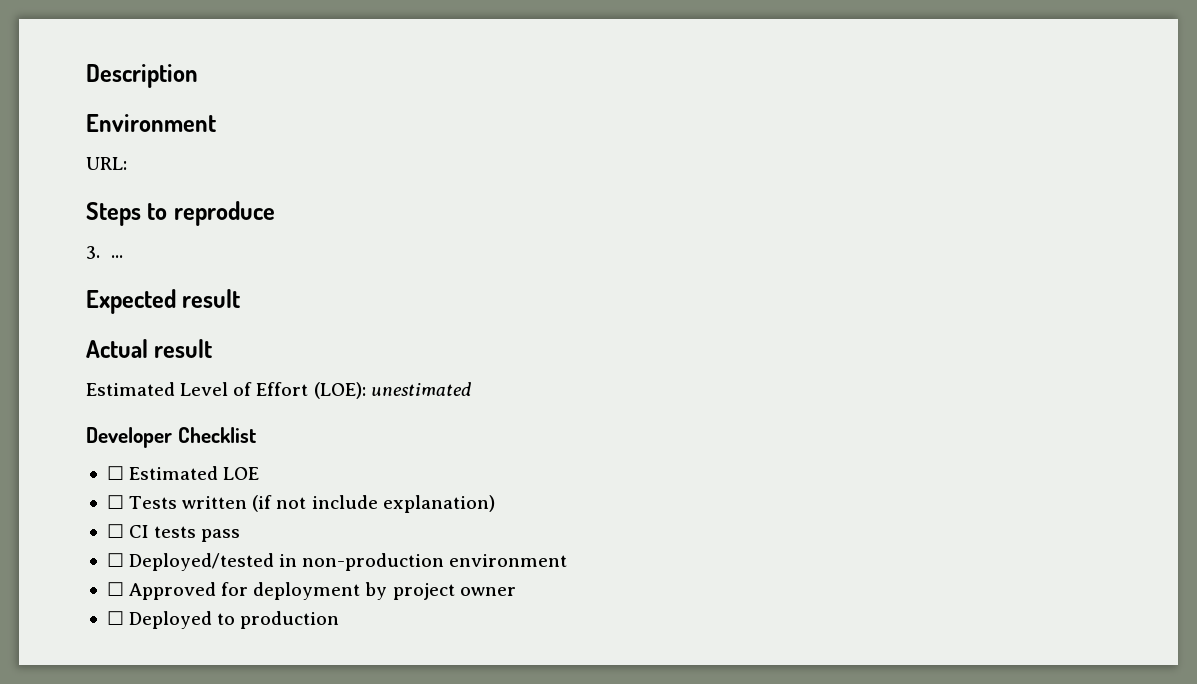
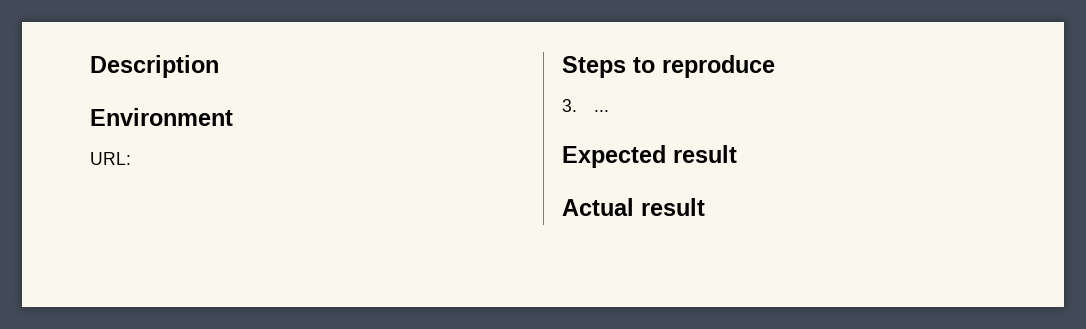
- Estimated Level of Effort (LOE): unestimated
- Developer Checklist
- ☐ Estimated LOE
- ☐ Tests written (if not include explanation)
- ☐ CI tests pass
- ☐ Deployed/tested in non-production environment
- ☐ Approved for deployment by project owner
- ☐ Deployed to production

